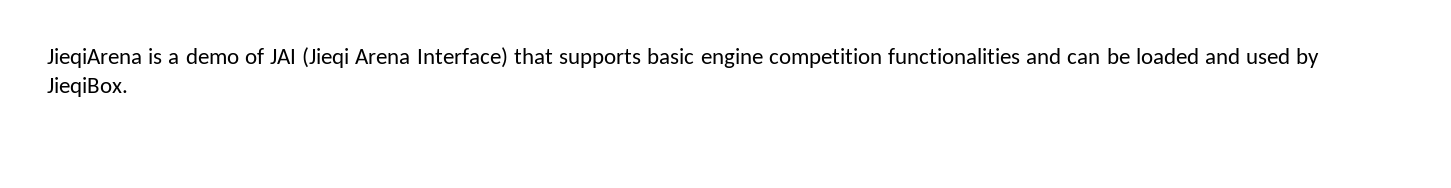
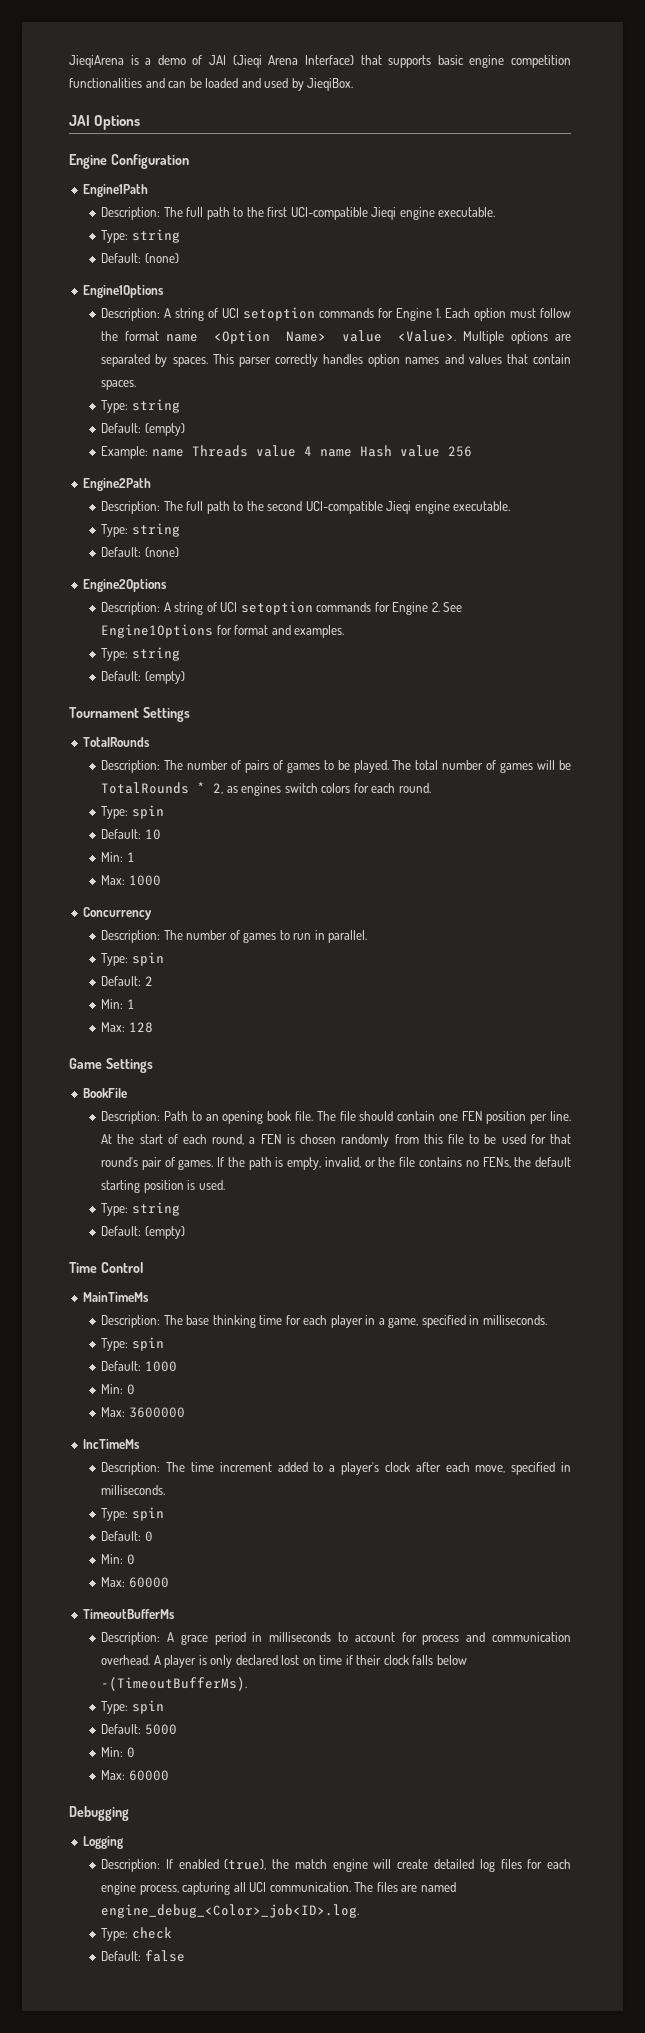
+ JAI Options
+ Engine Configuration
+ Engine1Path
+ Description: The full path to the first UCI-compatible Jieqi engine executable.
+ Type: string
+ Default: (none)
+ Engine1Options
+ Description: A string of UCI setoption commands for Engine 1. Each option must follow the format name <Option Name> value <Value>. Multiple options are separated by spaces. This parser correctly handles option names and values that contain spaces.
+ Type: string
+ Default: (empty)
+ Example: name Threads value 4 name Hash value 256
+ Engine2Path
+ Description: The full path to the second UCI-compatible Jieqi engine executable.
+ Type: string
+ Default: (none)
+ Engine2Options
+ Description: A string of UCI setoption commands for Engine 2. See Engine1Options for format and examples.
+ Type: string
+ Default: (empty)
+ Tournament Settings
+ TotalRounds
+ Description: The number of pairs of games to be played. The total number of games will be TotalRounds * 2, as engines switch colors for each round.
+ Type: spin
+ Default: 10
+ Min: 1
+ Max: 1000
+ Concurrency
+ Description: The number of games to run in parallel.
+ Type: spin
+ Default: 2
+ Min: 1
+ Max: 128
+ Game Settings
+ BookFile
+ Description: Path to an opening book file. The file should contain one FEN position per line. At the start of each round, a FEN is chosen randomly from this file to be used for that round's pair of games. If the path is empty, invalid, or the file contains no FENs, the default starting position is used.
+ Type: string
+ Default: (empty)
+ Time Control
+ MainTimeMs
+ Description: The base thinking time for each player in a game, specified in milliseconds.
+ Type: spin
+ Default: 1000
+ Min: 0
+ Max: 3600000
+ IncTimeMs
+ Description: The time increment added to a player's clock after each move, specified in milliseconds.
+ Type: spin
+ Default: 0
+ Min: 0
+ Max: 60000
+ TimeoutBufferMs
+ Description: A grace period in milliseconds to account for process and communication overhead. A player is only declared lost on time if their clock falls below -(TimeoutBufferMs).
+ Type: spin
+ Default: 5000
+ Min: 0
+ Max: 60000
+ Debugging
+ Logging
+ Description: If enabled (true), the match engine will create detailed log files for each engine process, capturing all UCI communication. The files are named engine_debug_<Color>_job<ID>.log.
+ Type: check
+ Default: false

